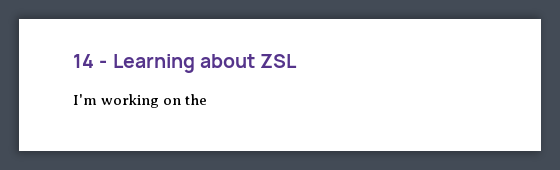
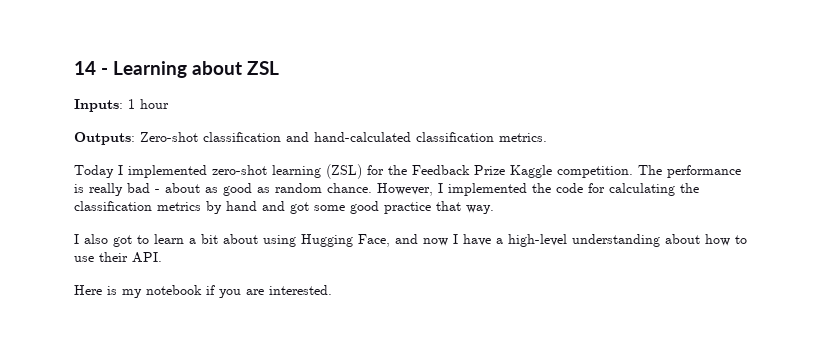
- I'm working on the
+ Inputs: 1 hour
+ Outputs: Zero-shot classification and hand-calculated classification metrics.
+ Today I implemented zero-shot learning (ZSL) for the Feedback Prize Kaggle competition. The performance is really bad - about as good as random chance. However, I implemented the code for calculating the classification metrics by hand and got some good practice that way.
+ I also got to learn a bit about using Hugging Face, and now I have a high-level understanding about how to use their API.
+ Here is my notebook if you are interested.

